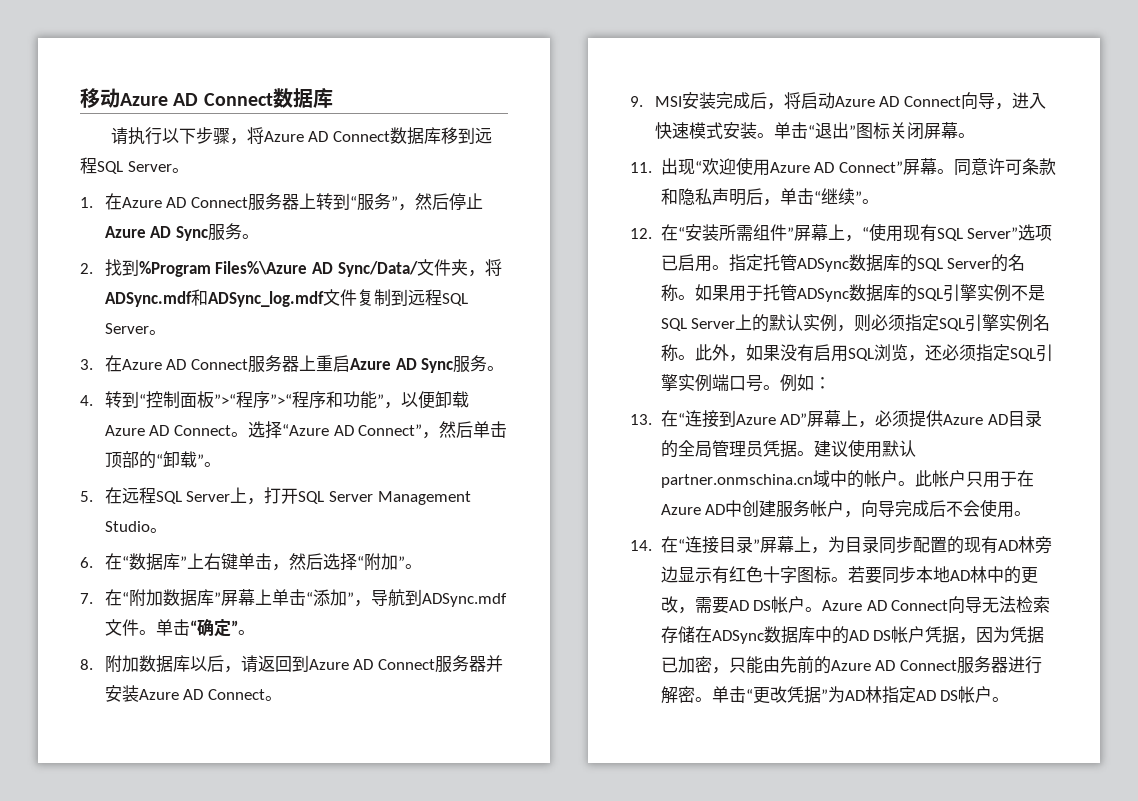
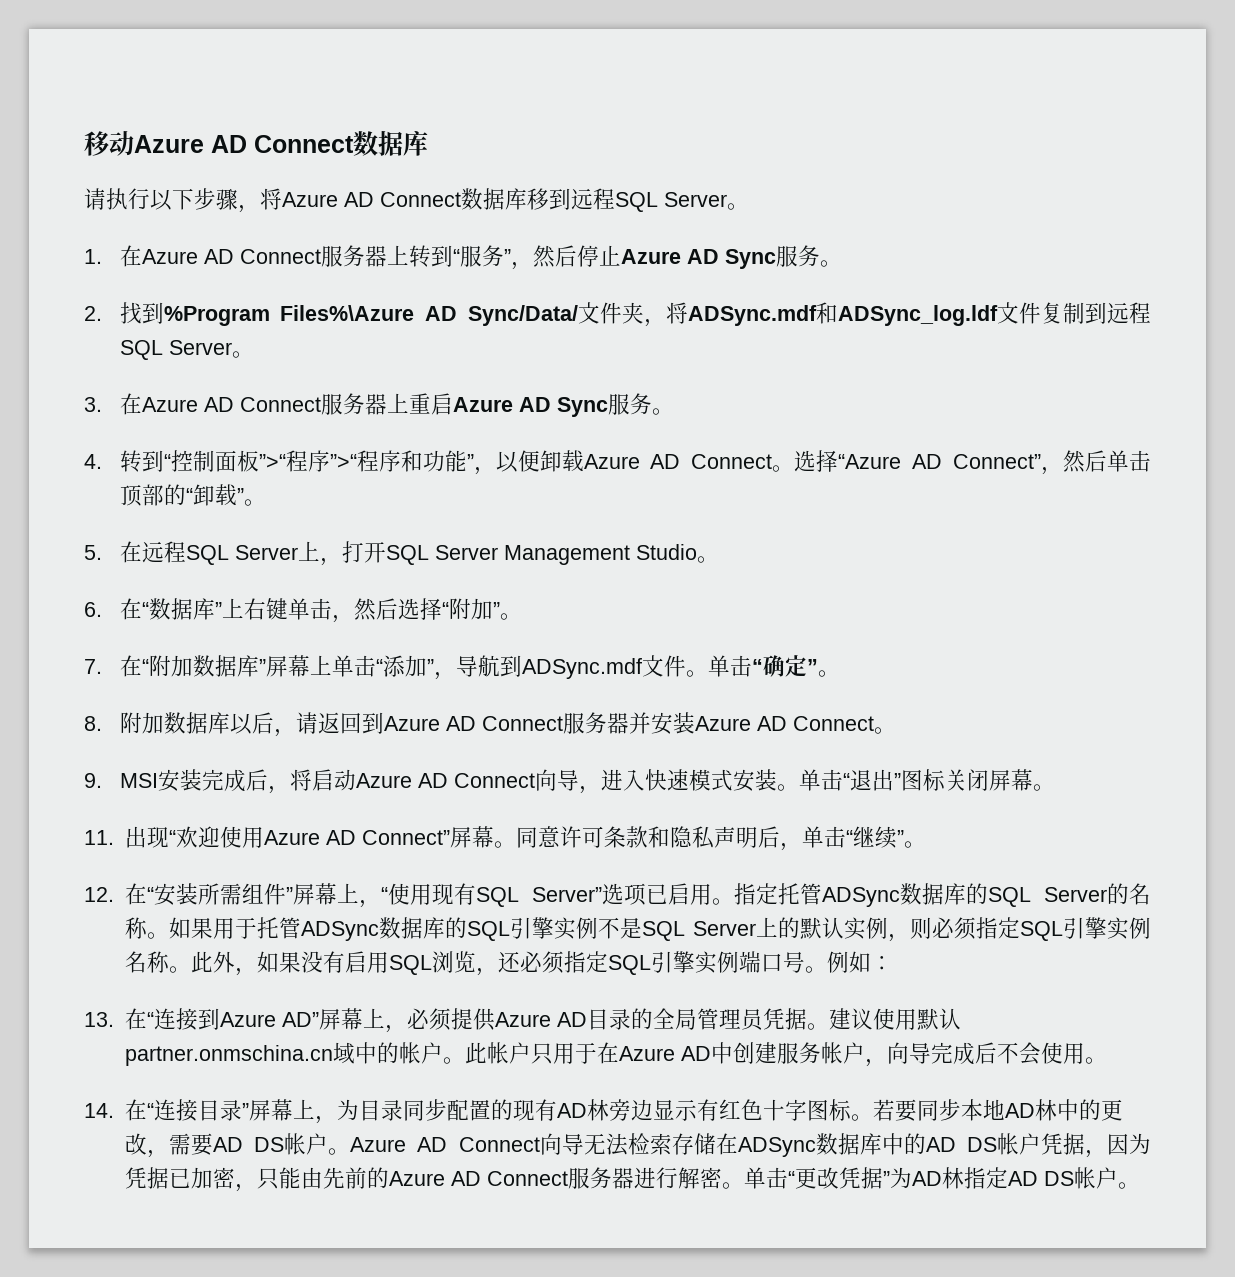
- 2.找到%Program Files%\Azure AD Sync/Data/文件夹，将ADSync.mdf和ADSync_log.mdf文件复制到远程SQL Server。
+ 2.找到%Program Files%\Azure AD Sync/Data/文件夹，将ADSync.mdf和ADSync_log.ldf文件复制到远程SQL Server。

